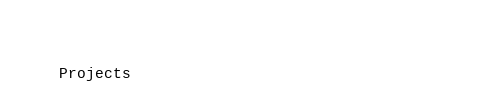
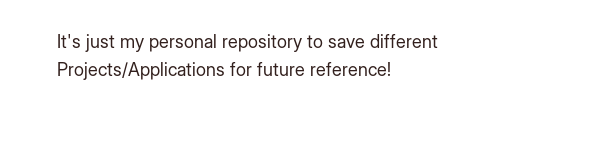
- Projects
+ It's just my personal repository to save different Projects/Applications for future reference!

